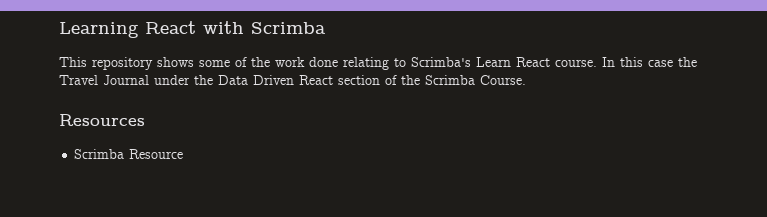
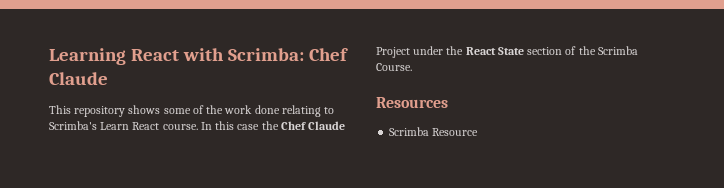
- Learning React with Scrimba
+ Learning React with Scrimba: Chef Claude
- In this case the Travel Journal under the Data Driven React section of the Scrimba Course.
+ In this case the Chef Claude Project under the React State section of the Scrimba Course.

